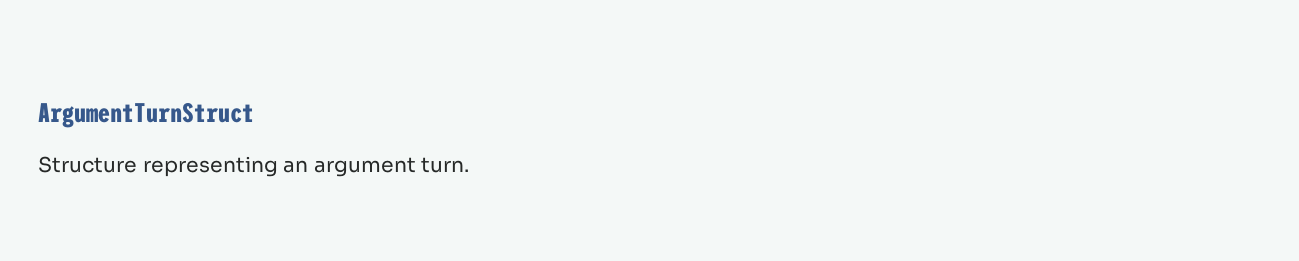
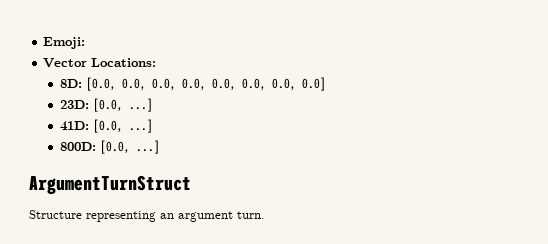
+ Emoji:
+ Vector Locations:
+ 8D: [0.0, 0.0, 0.0, 0.0, 0.0, 0.0, 0.0, 0.0]
+ 23D: [0.0, ...]
+ 41D: [0.0, ...]
+ 800D: [0.0, ...]

